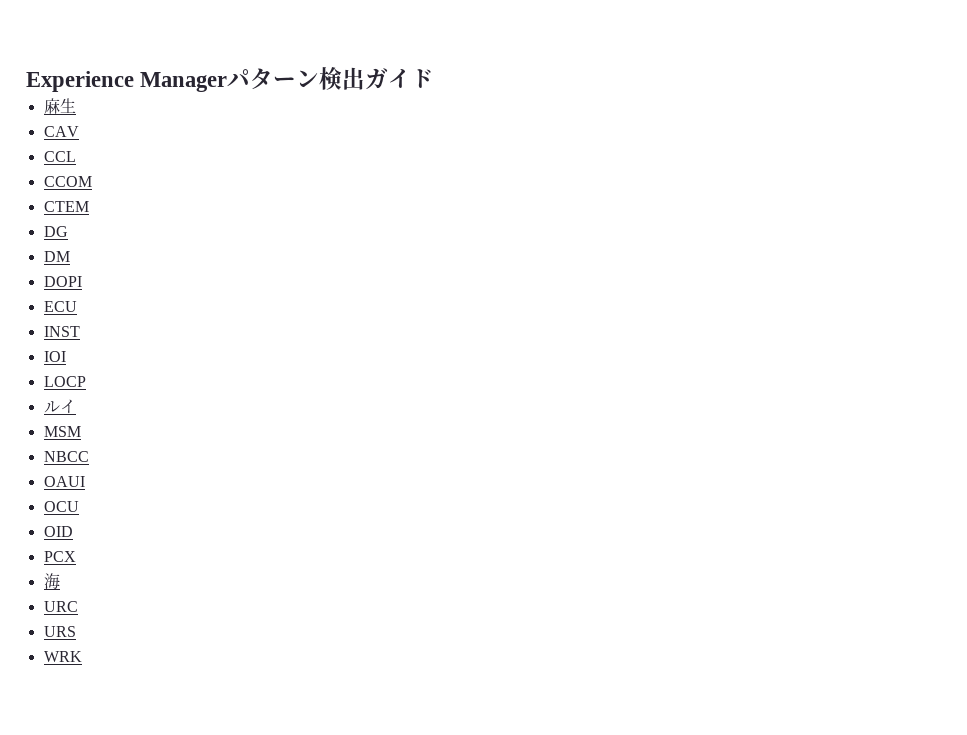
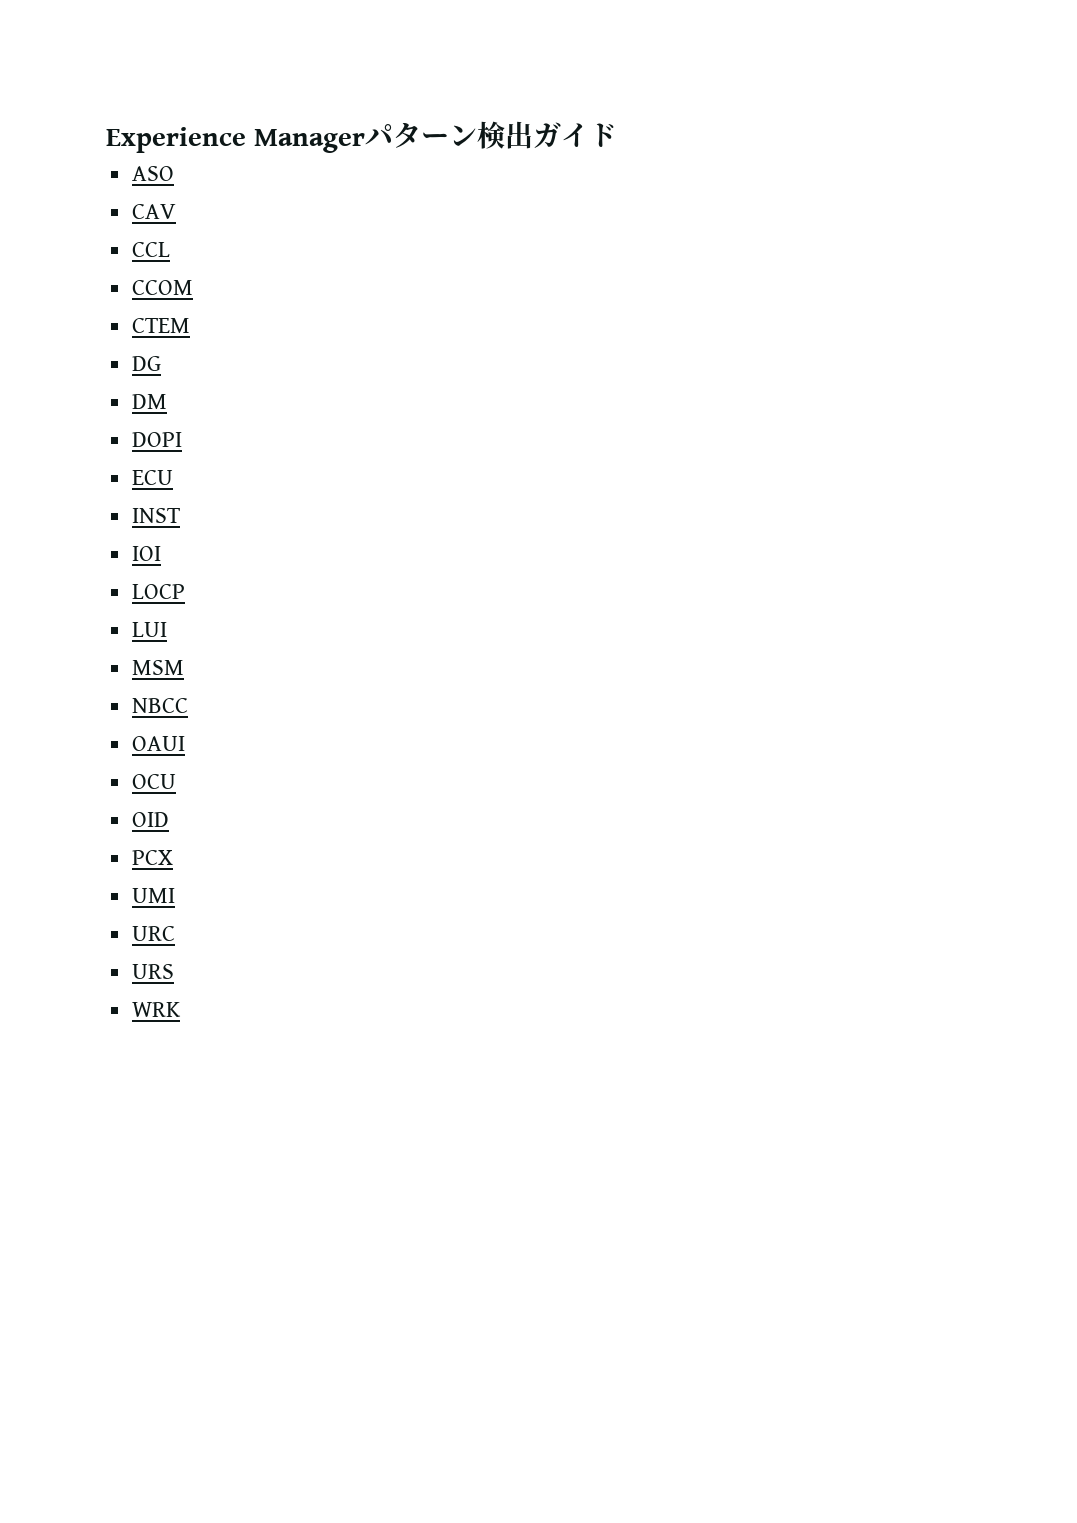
- 麻生
+ ASO
- ルイ
+ LUI
- 海
+ UMI

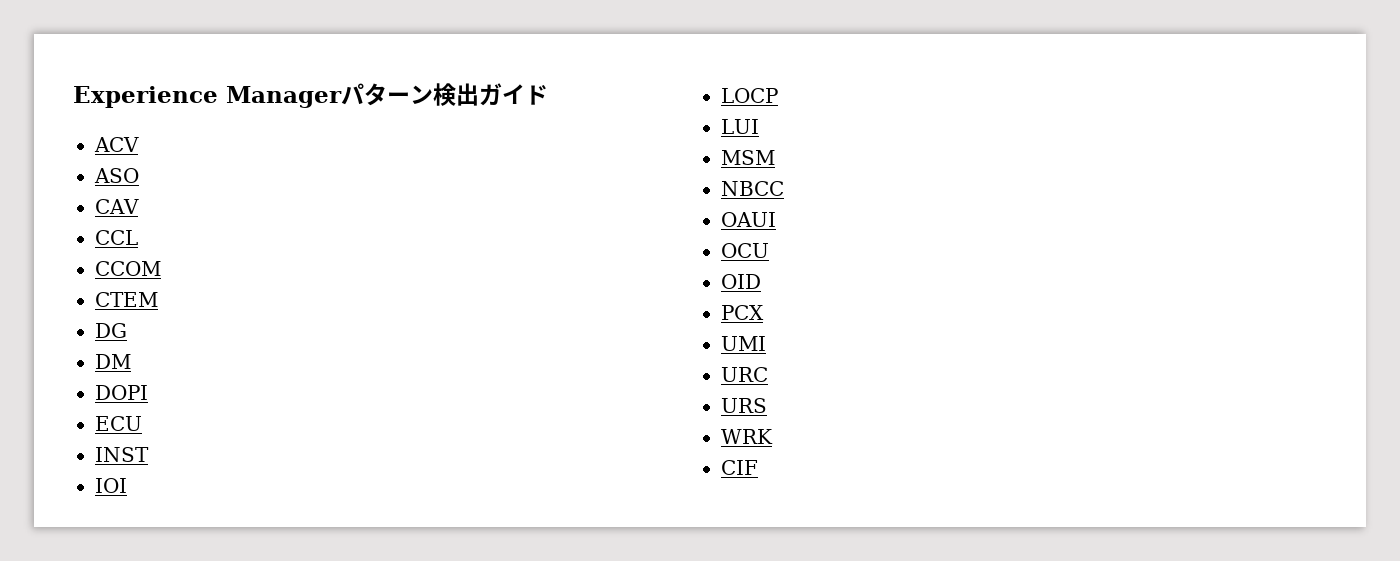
+ ACV
+ CIF

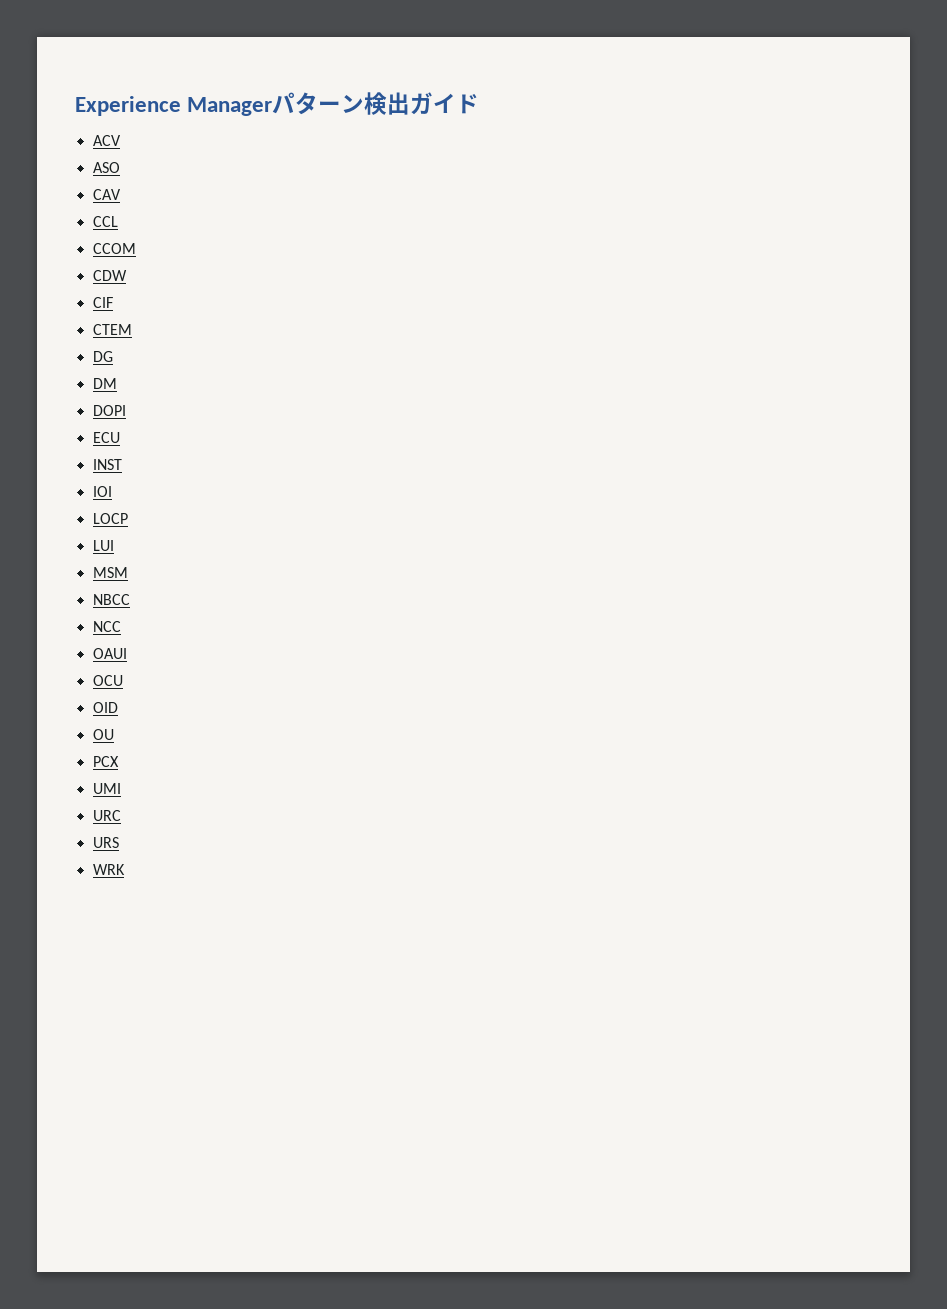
+ CDW
+ CIF
+ NCC
+ OU
- CIF

